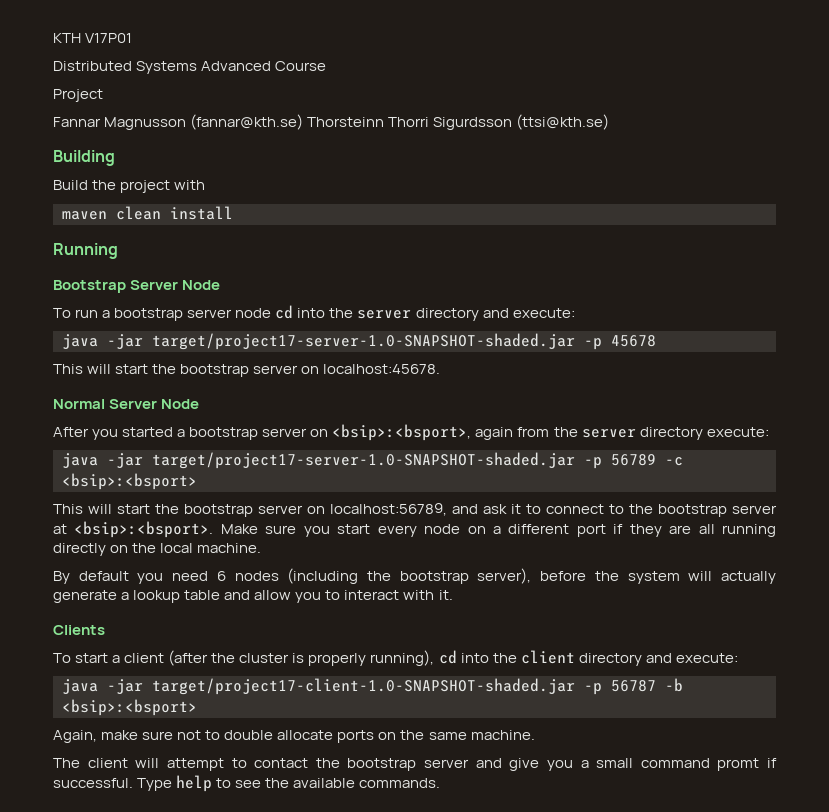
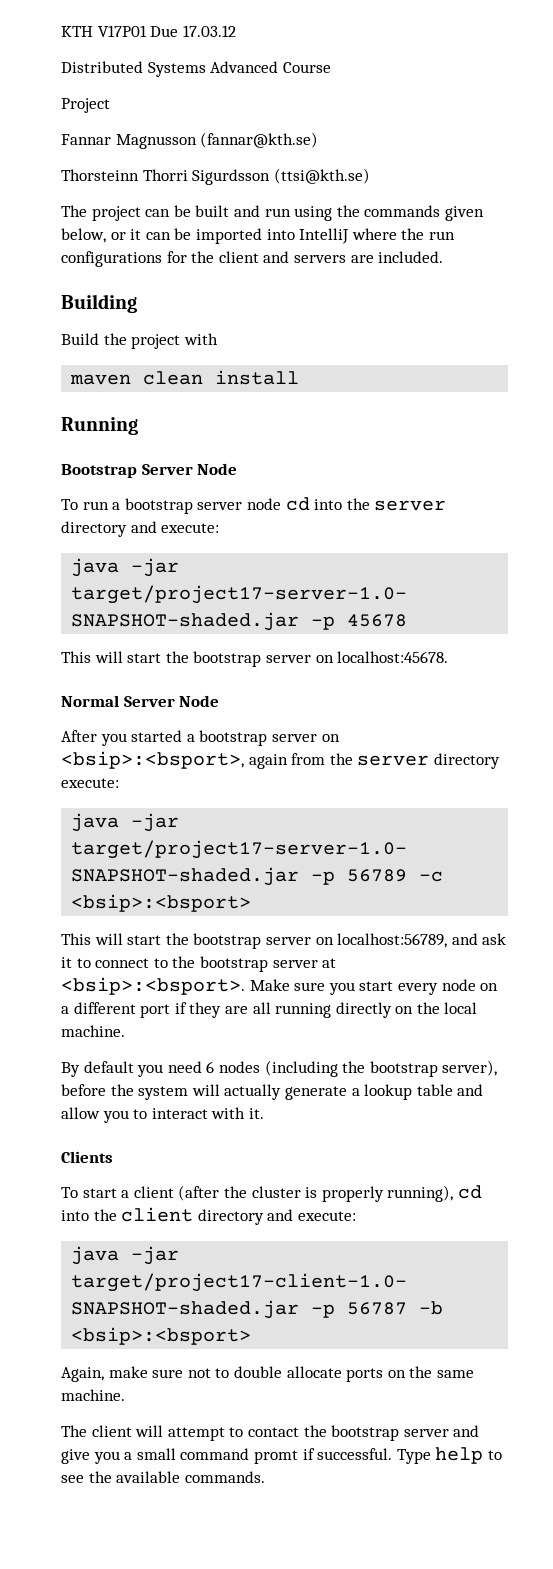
- KTH V17P01
+ KTH V17P01 Due 17.03.12
- Fannar Magnusson (fannar@kth.se) Thorsteinn Thorri Sigurdsson (ttsi@kth.se)
+ Fannar Magnusson (fannar@kth.se)
+ Thorsteinn Thorri Sigurdsson (ttsi@kth.se)
+ The project can be built and run using the commands given below, or it can be imported into IntelliJ where the run configurations for the client and servers are included.

